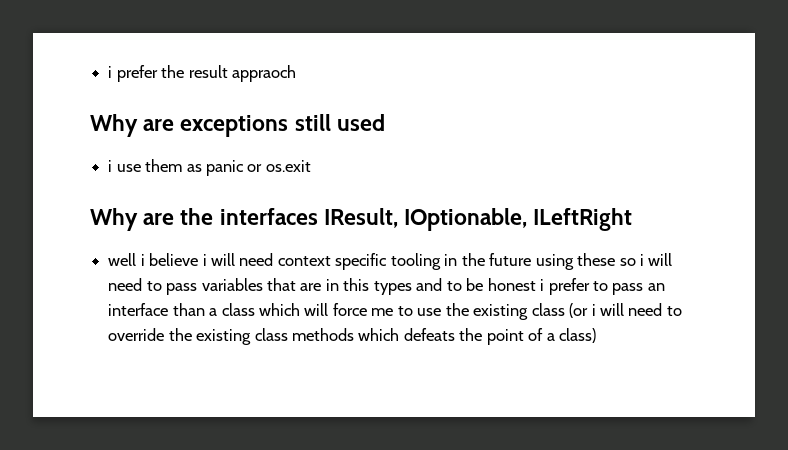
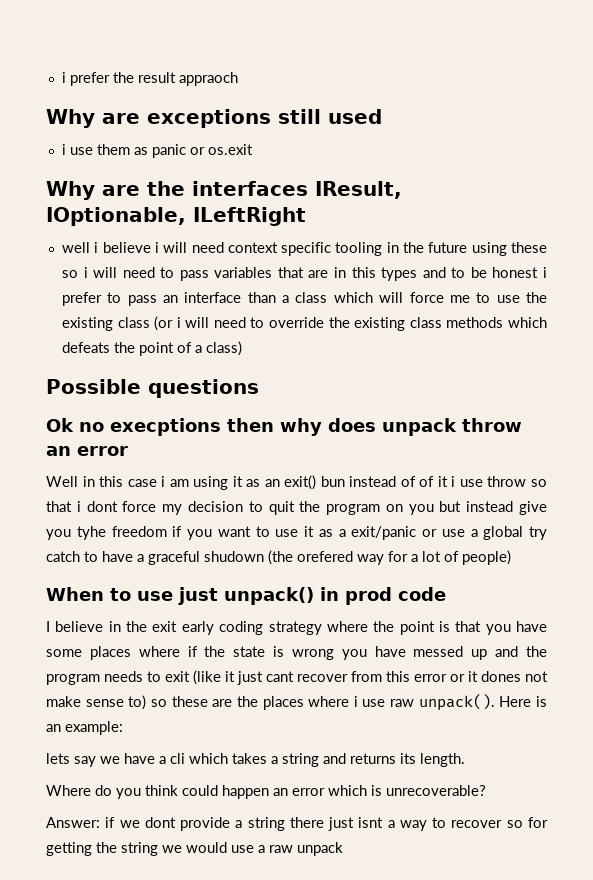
+ Possible questions
+ Ok no execptions then why does unpack throw an error
+ Well in this case i am using it as an exit() bun instead of of it i use throw so that i dont force my decision to quit the program on you but instead give you tyhe freedom if you want to use it as a exit/panic or use a global try catch to have a graceful shudown (the orefered way for a lot of people)
+ When to use just unpack() in prod code
+ I believe in the exit early coding strategy where the point is that you have some places where if the state is wrong you have messed up and the program needs to exit (like it just cant recover from this error or it dones not make sense to) so these are the places where i use raw unpack(). Here is an example:
+ lets say we have a cli which takes a string and returns its length.
+ Where do you think could happen an error which is unrecoverable?
+ Answer: if we dont provide a string there just isnt a way to recover so for getting the string we would use a raw unpack

